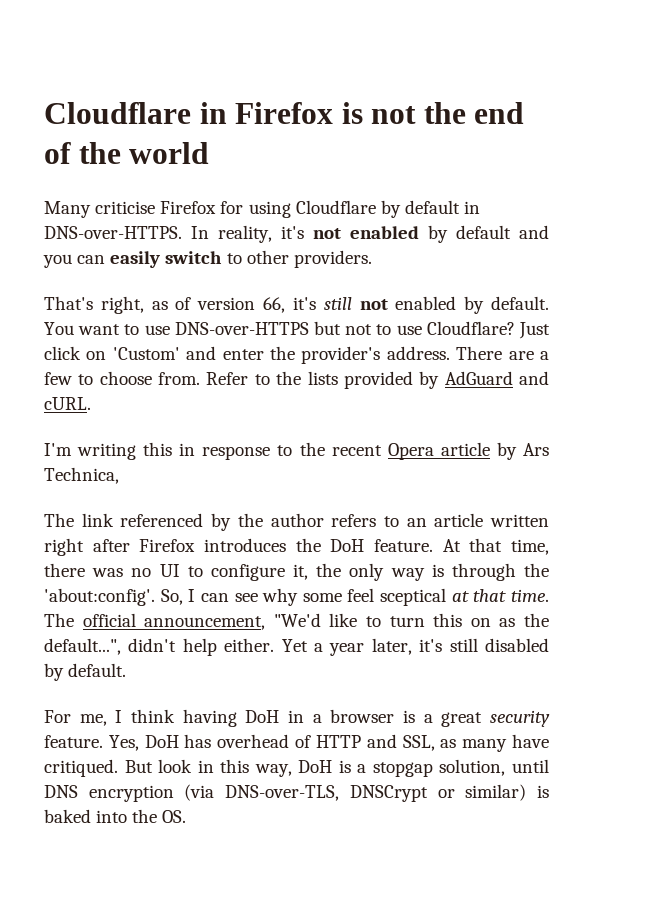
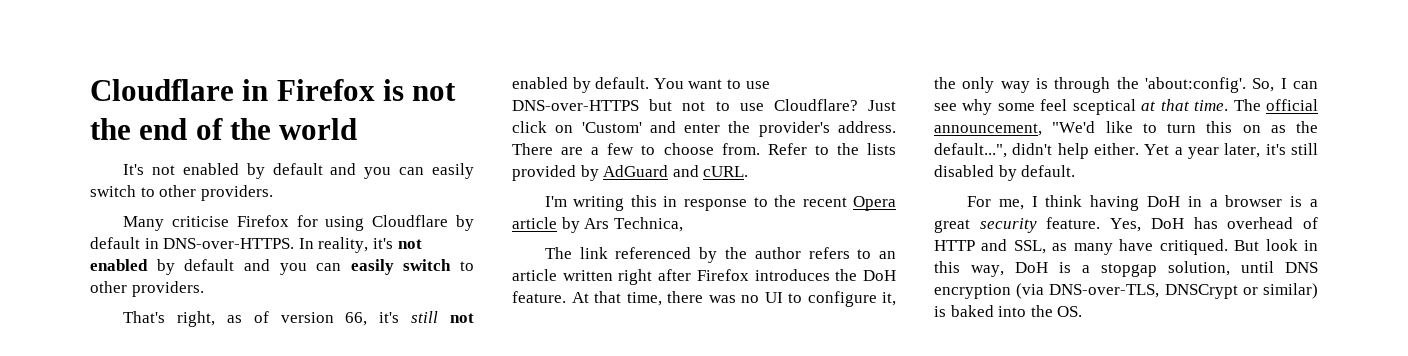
+ It's not enabled by default and you can easily switch to other providers.

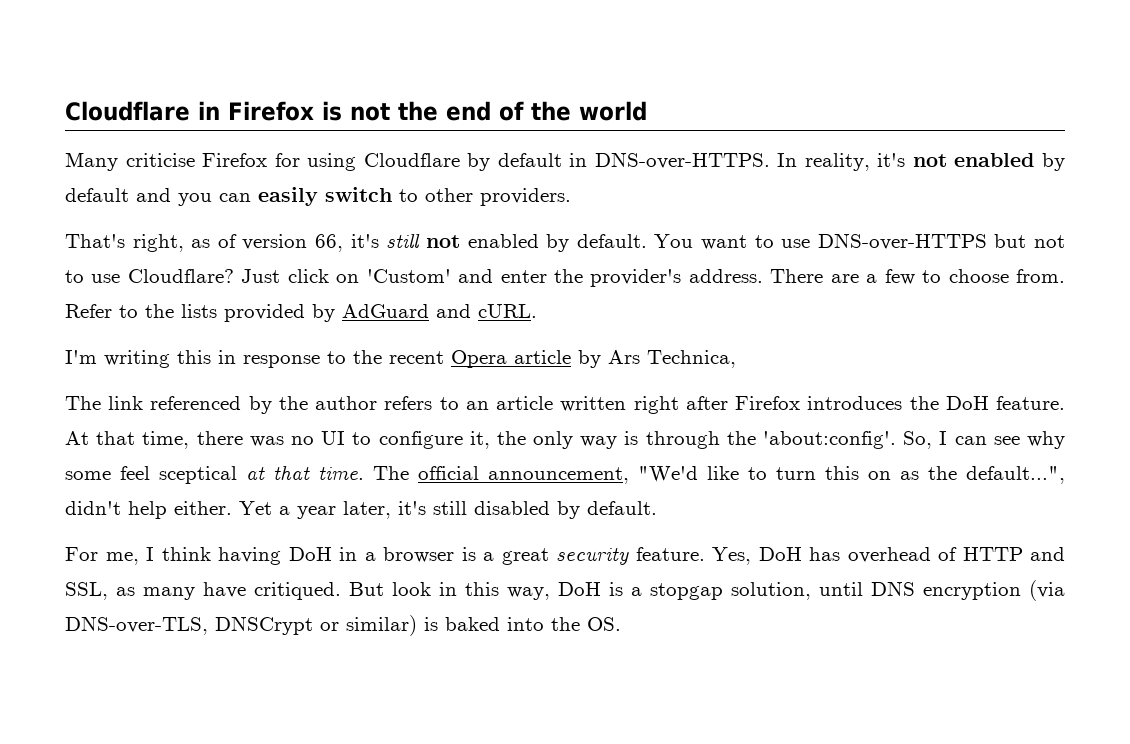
- It's not enabled by default and you can easily switch to other providers.

